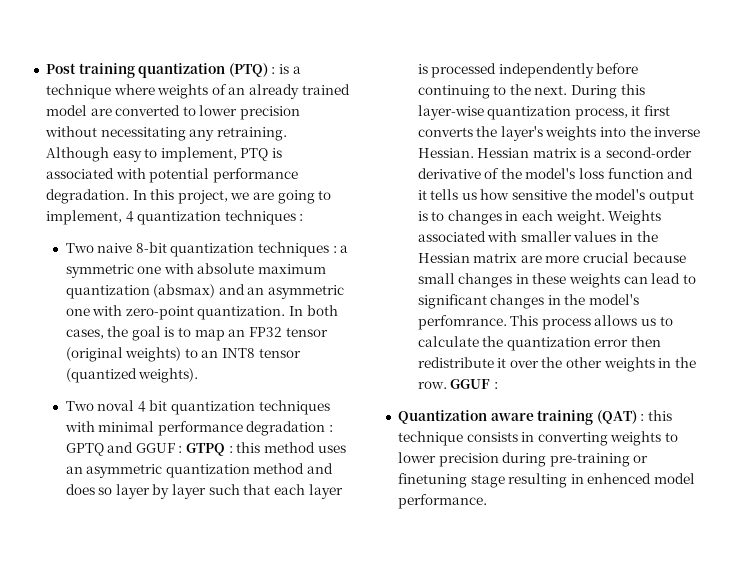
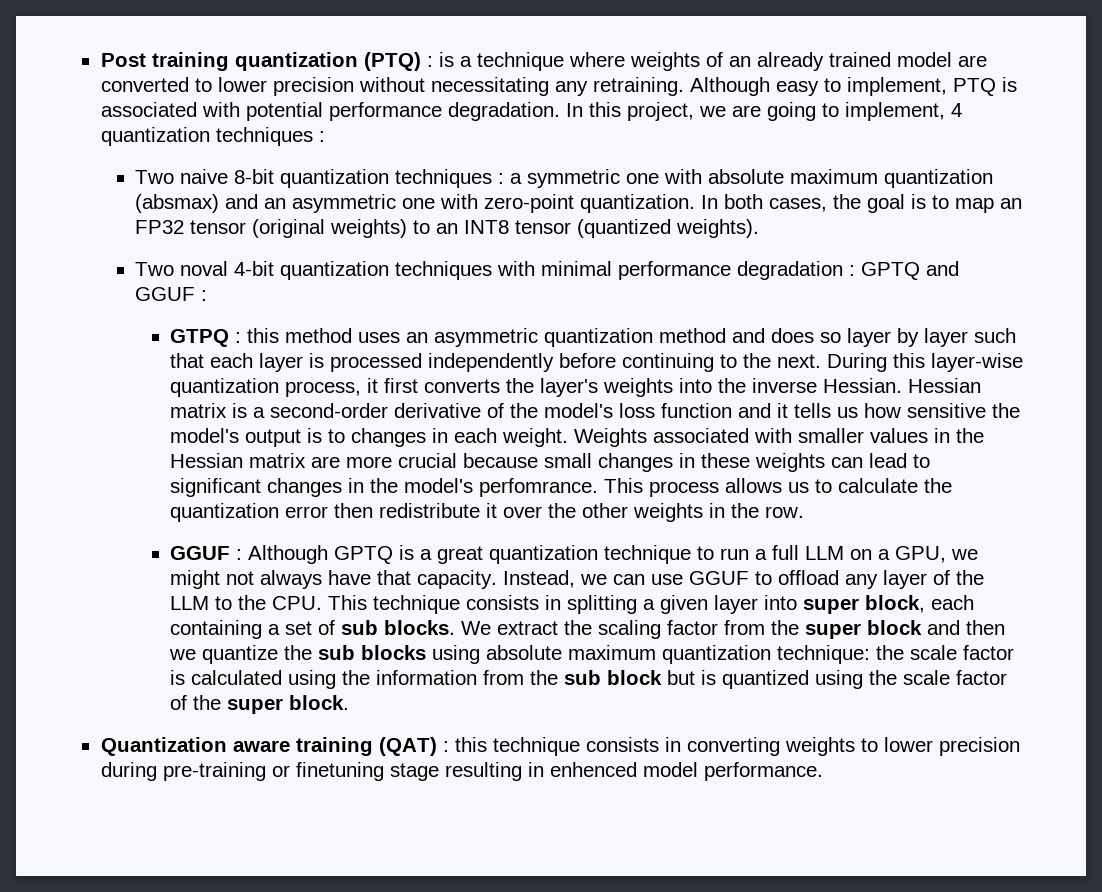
- Two noval 4 bit quantization techniques with minimal performance degradation : GPTQ and GGUF : GTPQ : this method uses an asymmetric quantization method and does so layer by layer such that each layer is processed independently before continuing to the next.
+ Two noval 4-bit quantization techniques with minimal performance degradation : GPTQ and GGUF :
+ GTPQ : this method uses an asymmetric quantization method and does so layer by layer such that each layer is processed independently before continuing to the next.
- This process allows us to calculate the quantization error then redistribute it over the other weights in the row. GGUF :
+ This process allows us to calculate the quantization error then redistribute it over the other weights in the row.
+ GGUF : Although GPTQ is a great quantization technique to run a full LLM on a GPU, we might not always have that capacity. Instead, we can use GGUF to offload any layer of the LLM to the CPU. This technique consists in splitting a given layer into super block, each containing a set of sub blocks. We extract the scaling factor from the super block and then we quantize the sub blocks using absolute maximum quantization technique: the scale factor is calculated using the information from the sub block but is quantized using the scale factor of the super block.

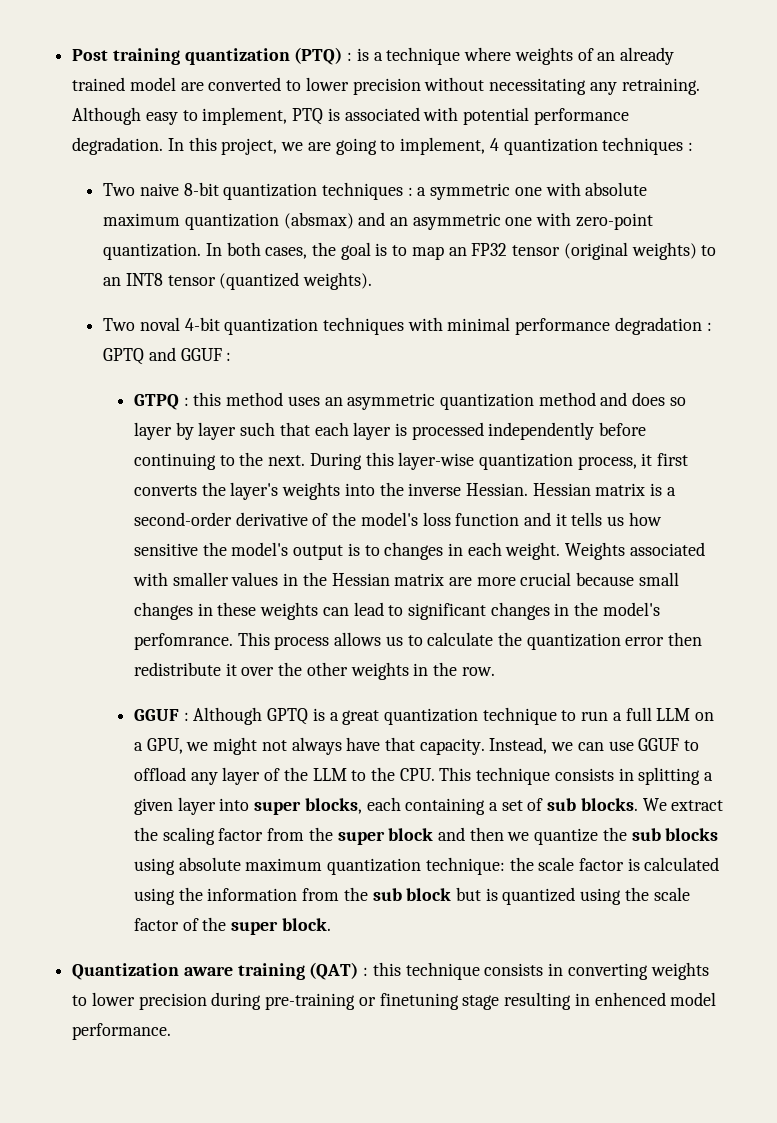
- Instead, we can use GGUF to offload any layer of the LLM to the CPU. This technique consists in splitting a given layer into super block, each containing a set of sub blocks.
+ Instead, we can use GGUF to offload any layer of the LLM to the CPU. This technique consists in splitting a given layer into super blocks, each containing a set of sub blocks.

